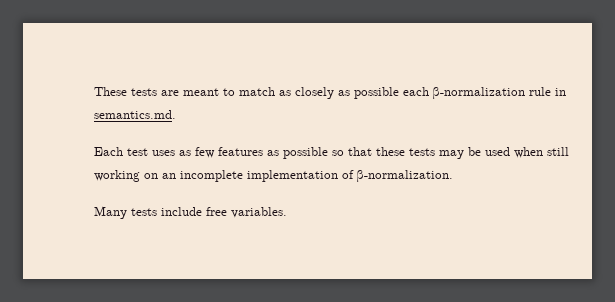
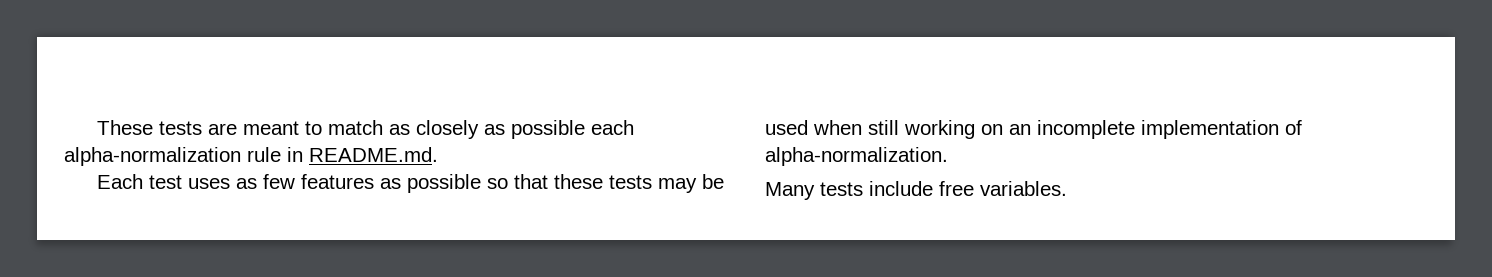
- These tests are meant to match as closely as possible each β-normalization rule in semantics.md.
+ These tests are meant to match as closely as possible each alpha-normalization rule in README.md.
- Each test uses as few features as possible so that these tests may be used when still working on an incomplete implementation of β-normalization.
+ Each test uses as few features as possible so that these tests may be used when still working on an incomplete implementation of alpha-normalization.

